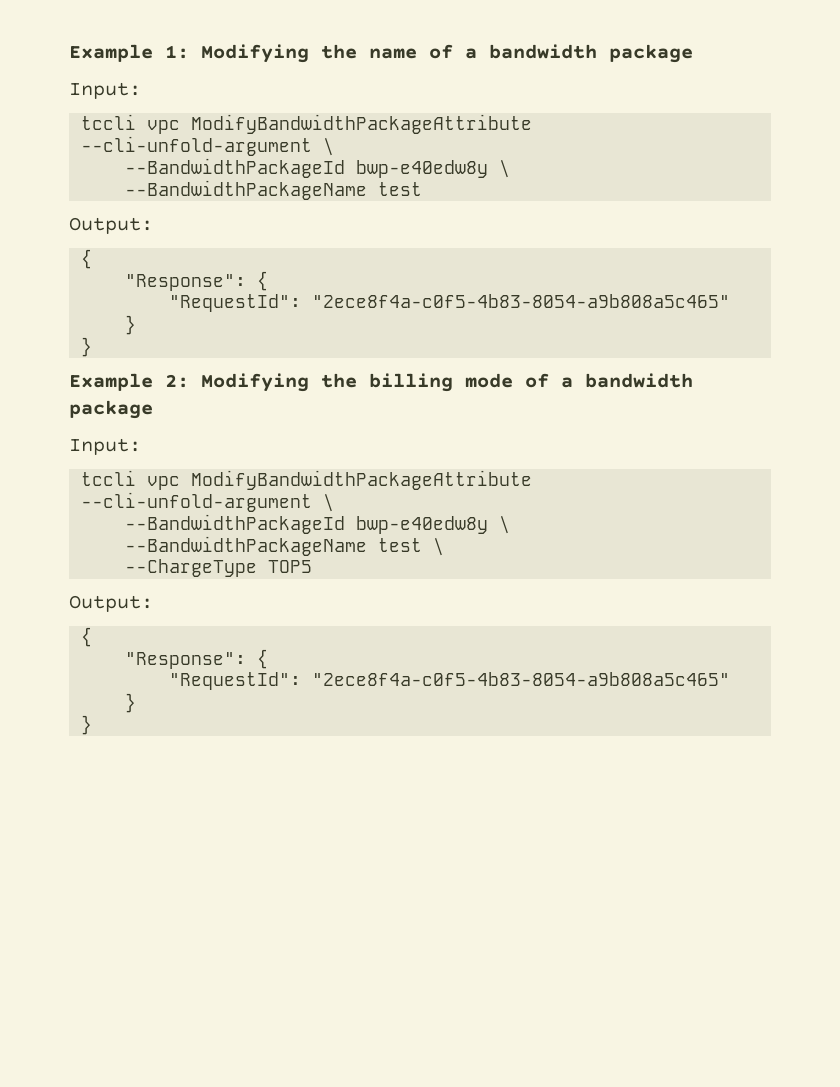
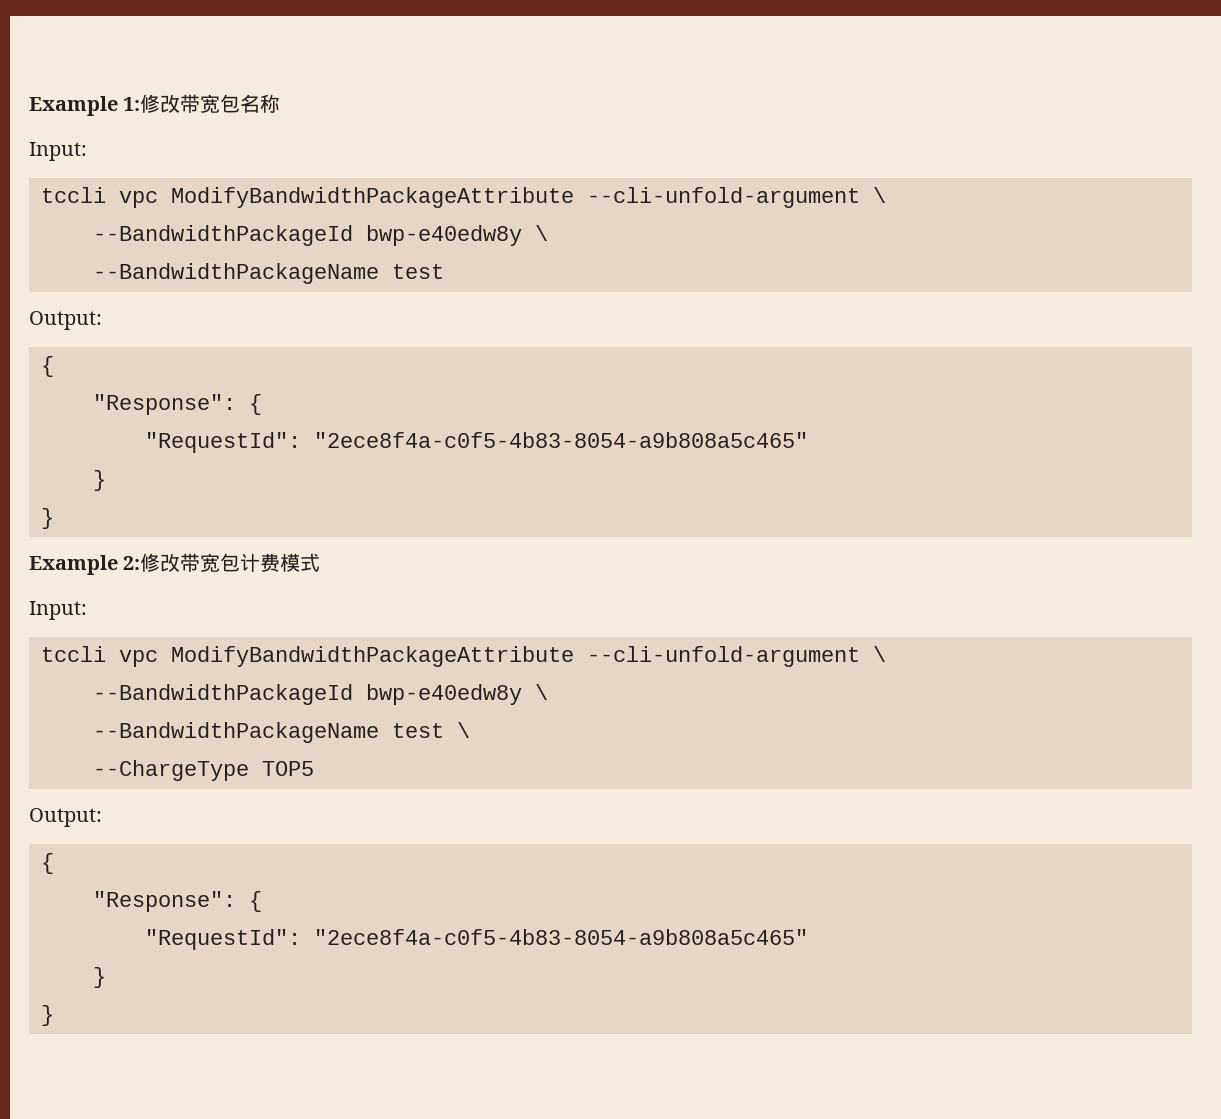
- Example 1: Modifying the name of a bandwidth package
+ Example 1:修改带宽包名称
- Example 2: Modifying the billing mode of a bandwidth package
+ Example 2:修改带宽包计费模式

